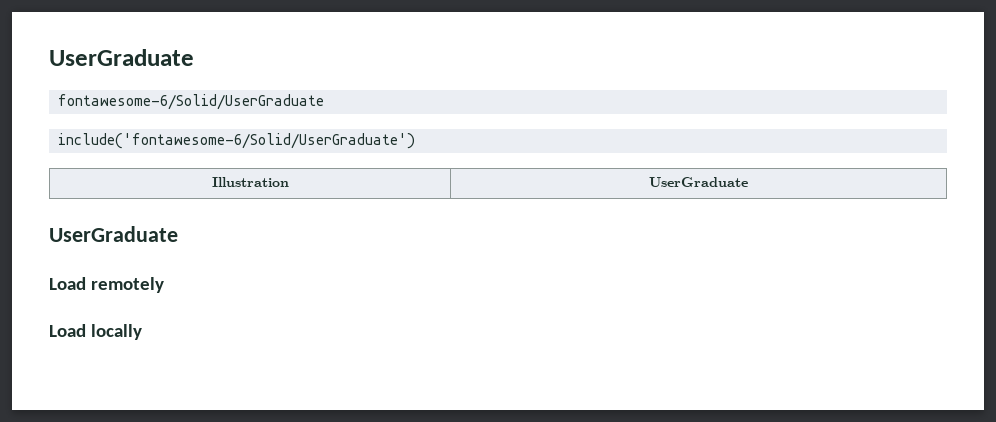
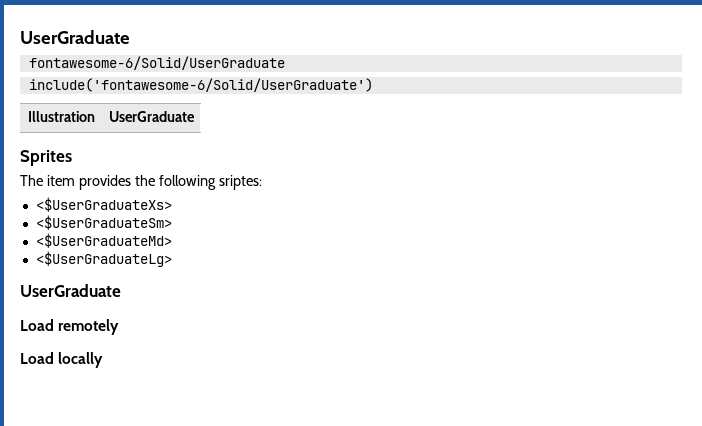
+ Sprites
+ The item provides the following sriptes:
+ <$UserGraduateXs>
+ <$UserGraduateSm>
+ <$UserGraduateMd>
+ <$UserGraduateLg>

